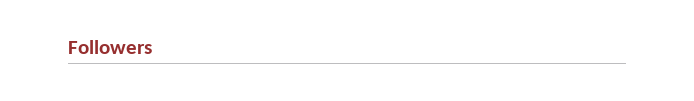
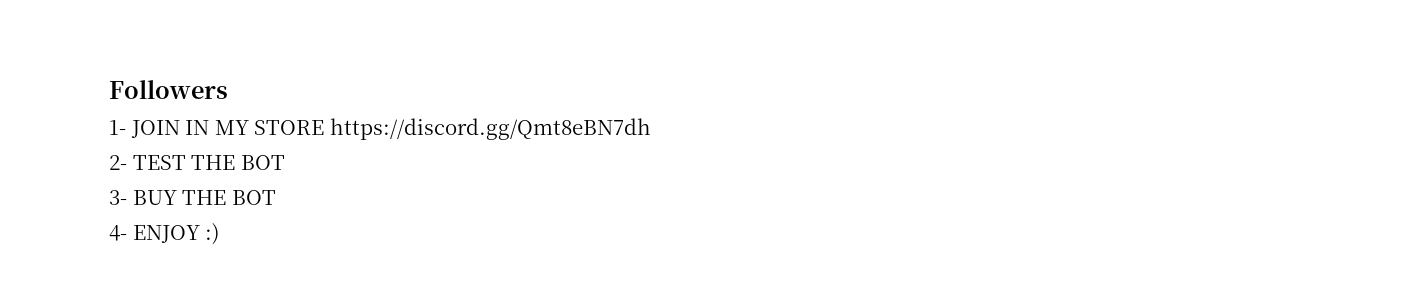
+ 1- JOIN IN MY STORE https://discord.gg/Qmt8eBN7dh
+ 2- TEST THE BOT
+ 3- BUY THE BOT
+ 4- ENJOY :)

